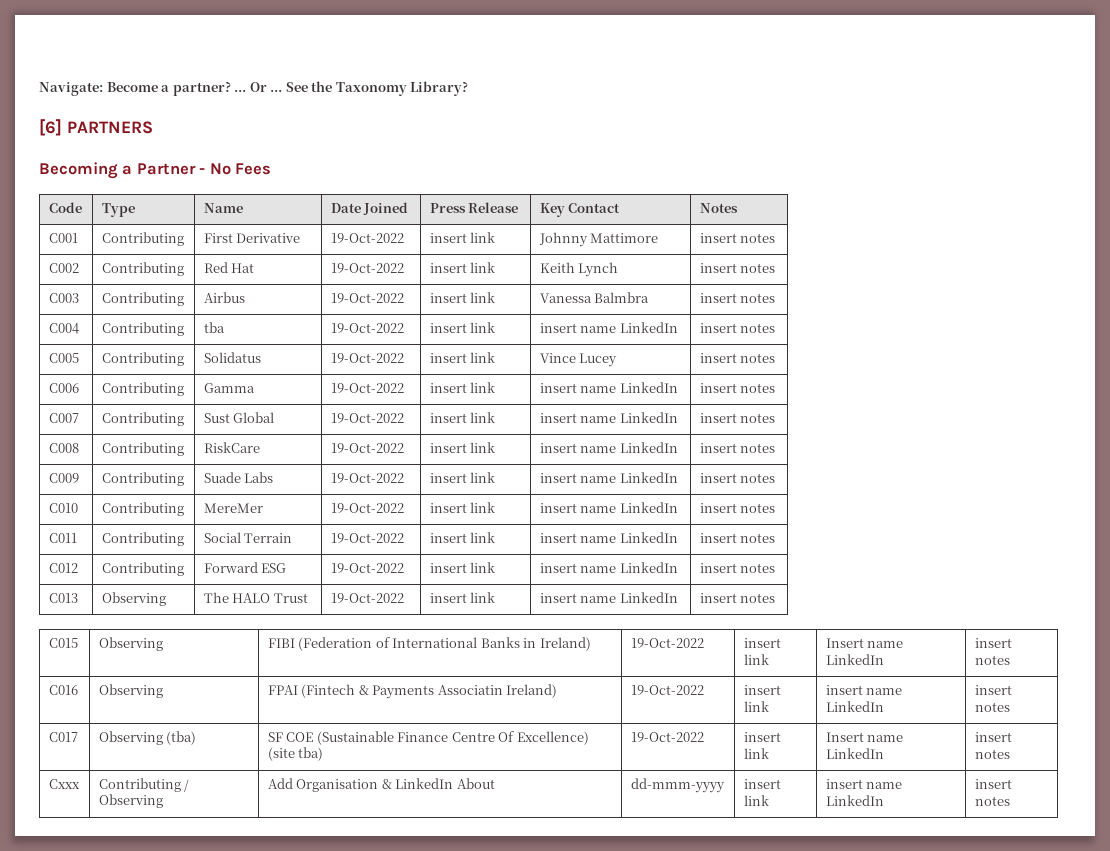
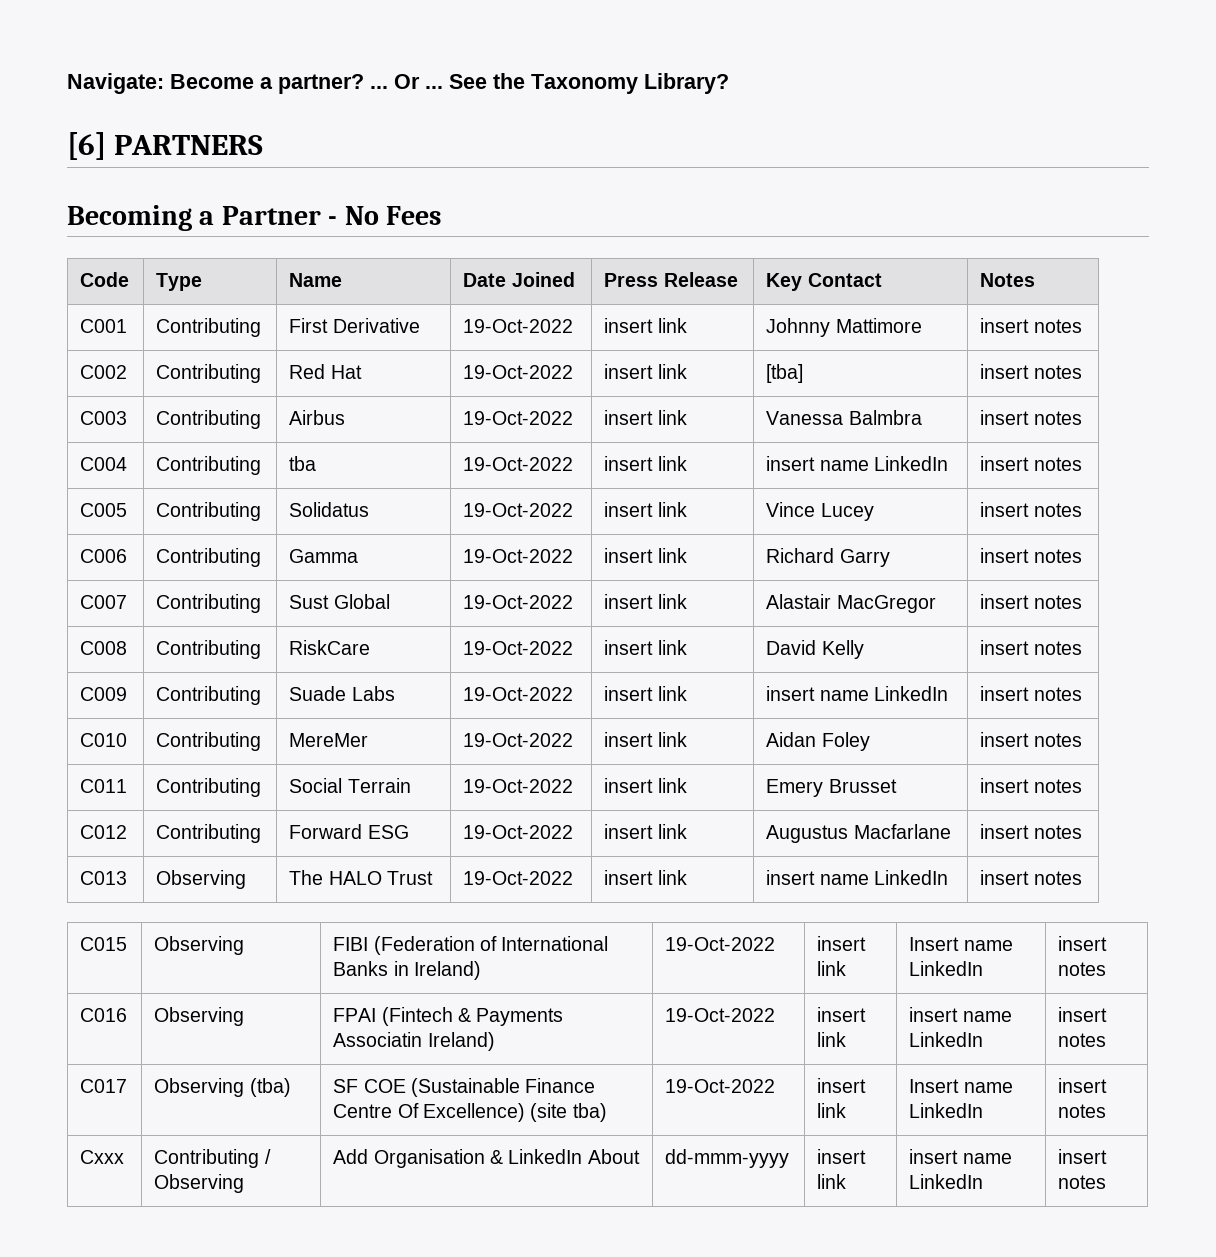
- C002 | Contributing | Red Hat | 19-Oct-2022 | insert link | Keith Lynch | insert notes
+ C002 | Contributing | Red Hat | 19-Oct-2022 | insert link | [tba] | insert notes
- C006 | Contributing | Gamma | 19-Oct-2022 | insert link | insert name LinkedIn | insert notes
+ C006 | Contributing | Gamma | 19-Oct-2022 | insert link | Richard Garry | insert notes
- C007 | Contributing | Sust Global | 19-Oct-2022 | insert link | insert name LinkedIn | insert notes
+ C007 | Contributing | Sust Global | 19-Oct-2022 | insert link | Alastair MacGregor | insert notes
- C008 | Contributing | RiskCare | 19-Oct-2022 | insert link | insert name LinkedIn | insert notes
+ C008 | Contributing | RiskCare | 19-Oct-2022 | insert link | David Kelly | insert notes
- C010 | Contributing | MereMer | 19-Oct-2022 | insert link | insert name LinkedIn | insert notes
+ C010 | Contributing | MereMer | 19-Oct-2022 | insert link | Aidan Foley | insert notes
- C011 | Contributing | Social Terrain | 19-Oct-2022 | insert link | insert name LinkedIn | insert notes
+ C011 | Contributing | Social Terrain | 19-Oct-2022 | insert link | Emery Brusset | insert notes
- C012 | Contributing | Forward ESG | 19-Oct-2022 | insert link | insert name LinkedIn | insert notes
+ C012 | Contributing | Forward ESG | 19-Oct-2022 | insert link | Augustus Macfarlane | insert notes

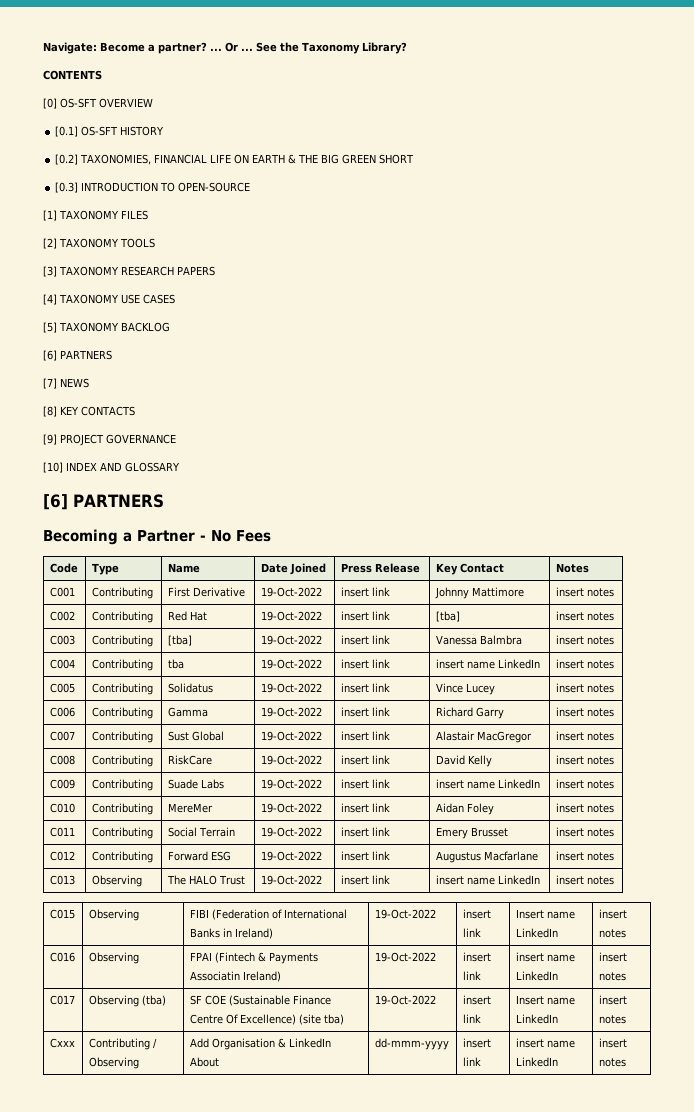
+ CONTENTS
+ [0] OS-SFT OVERVIEW
+ [0.1] OS-SFT HISTORY
+ [0.2] TAXONOMIES, FINANCIAL LIFE ON EARTH & THE BIG GREEN SHORT
+ [0.3] INTRODUCTION TO OPEN-SOURCE
+ [1] TAXONOMY FILES
+ [2] TAXONOMY TOOLS
+ [3] TAXONOMY RESEARCH PAPERS
+ [4] TAXONOMY USE CASES
+ [5] TAXONOMY BACKLOG
+ [6] PARTNERS
+ [7] NEWS
+ [8] KEY CONTACTS
+ [9] PROJECT GOVERNANCE
+ [10] INDEX AND GLOSSARY
- C003 | Contributing | Airbus | 19-Oct-2022 | insert link | Vanessa Balmbra | insert notes
+ C003 | Contributing | [tba] | 19-Oct-2022 | insert link | Vanessa Balmbra | insert notes

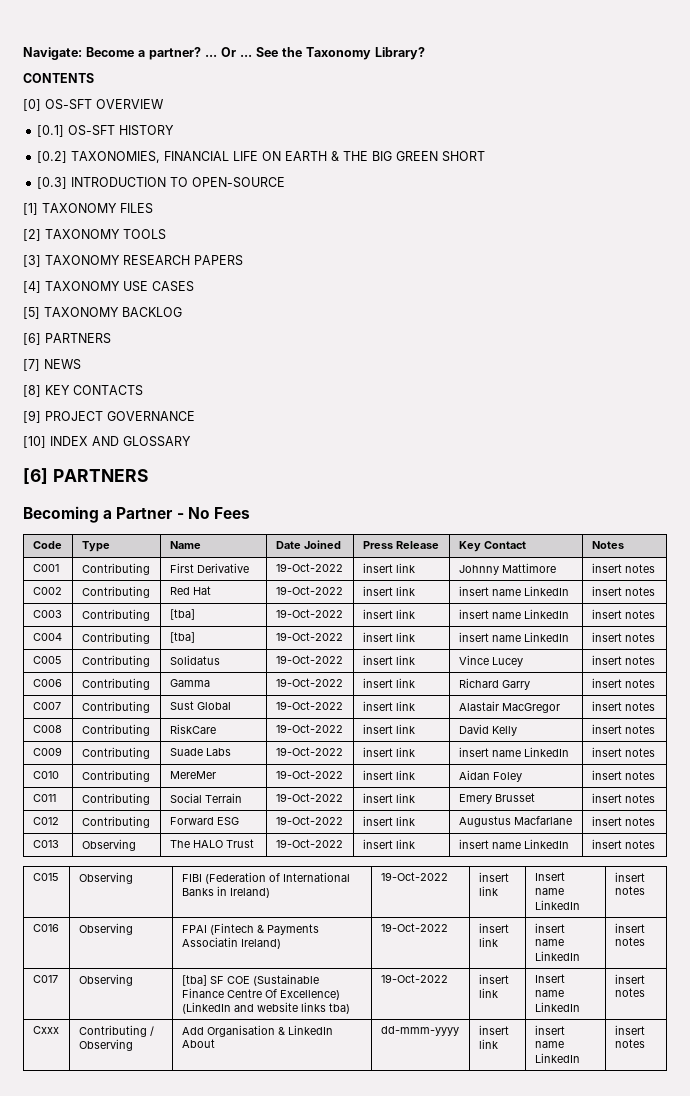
- C002 | Contributing | Red Hat | 19-Oct-2022 | insert link | [tba] | insert notes
+ C002 | Contributing | Red Hat | 19-Oct-2022 | insert link | insert name LinkedIn | insert notes
- C003 | Contributing | [tba] | 19-Oct-2022 | insert link | Vanessa Balmbra | insert notes
+ C003 | Contributing | [tba] | 19-Oct-2022 | insert link | insert name LinkedIn | insert notes
- C004 | Contributing | tba | 19-Oct-2022 | insert link | insert name LinkedIn | insert notes
+ C004 | Contributing | [tba] | 19-Oct-2022 | insert link | insert name LinkedIn | insert notes
- C017 | Observing (tba) | SF COE (Sustainable Finance Centre Of Excellence) (site tba) | 19-Oct-2022 | insert link | Insert name LinkedIn | insert notes
+ C017 | Observing | [tba] SF COE (Sustainable Finance Centre Of Excellence) (LinkedIn and website links tba) | 19-Oct-2022 | insert link | Insert name LinkedIn | insert notes

